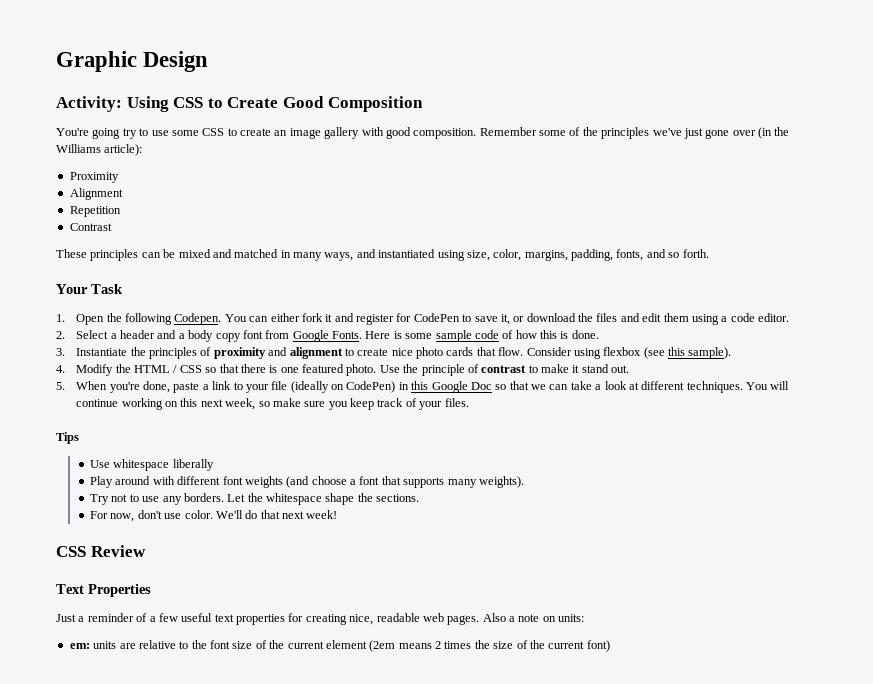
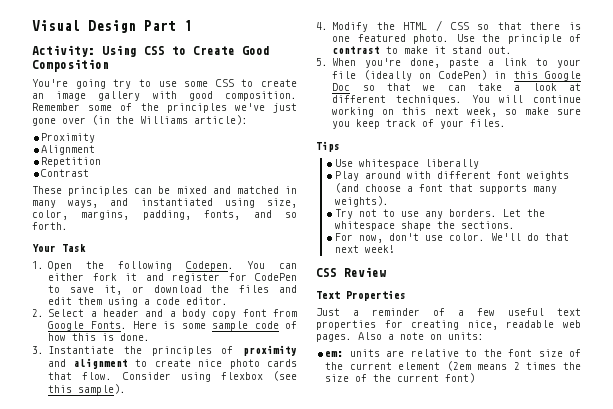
- Graphic Design
+ Visual Design Part 1

